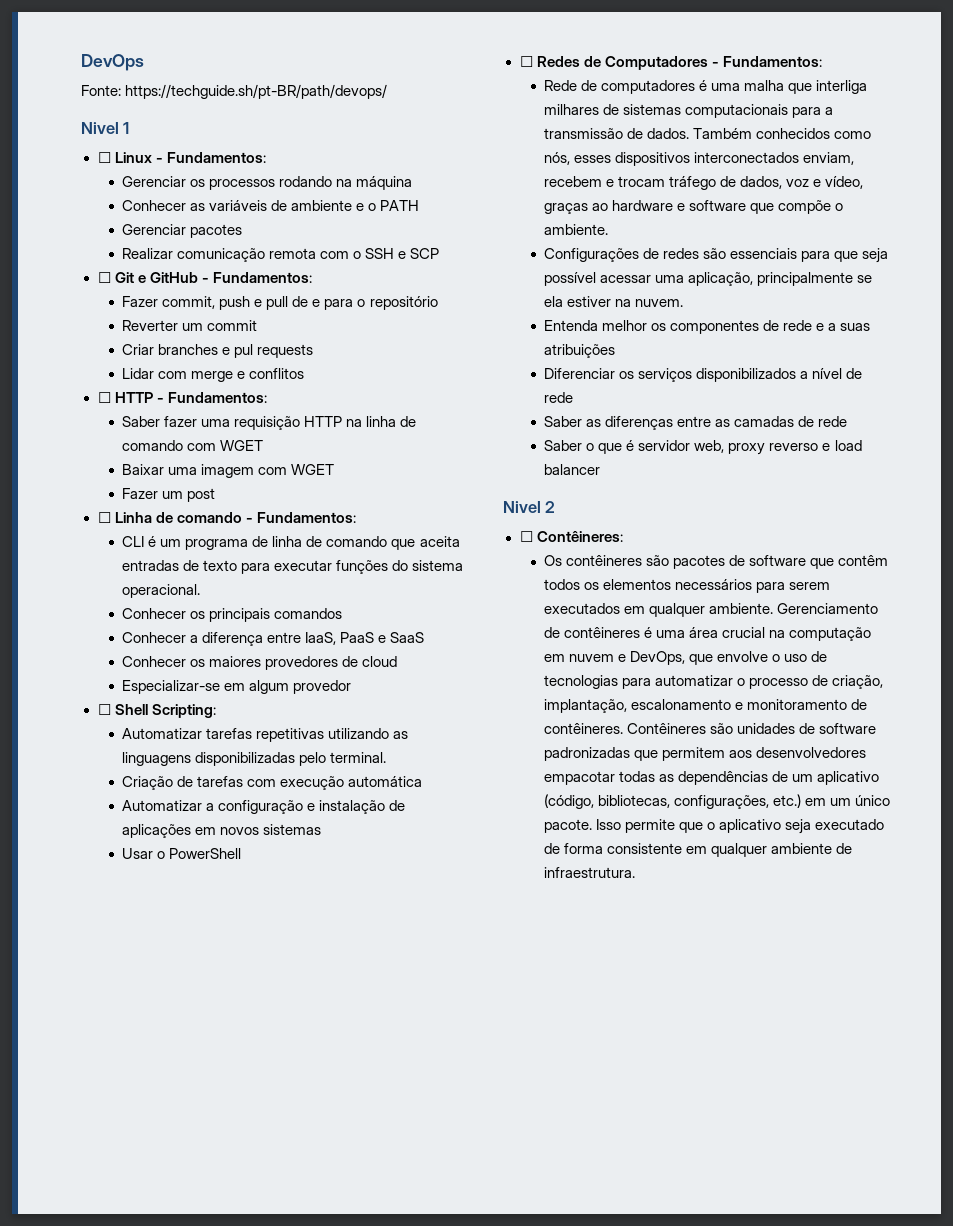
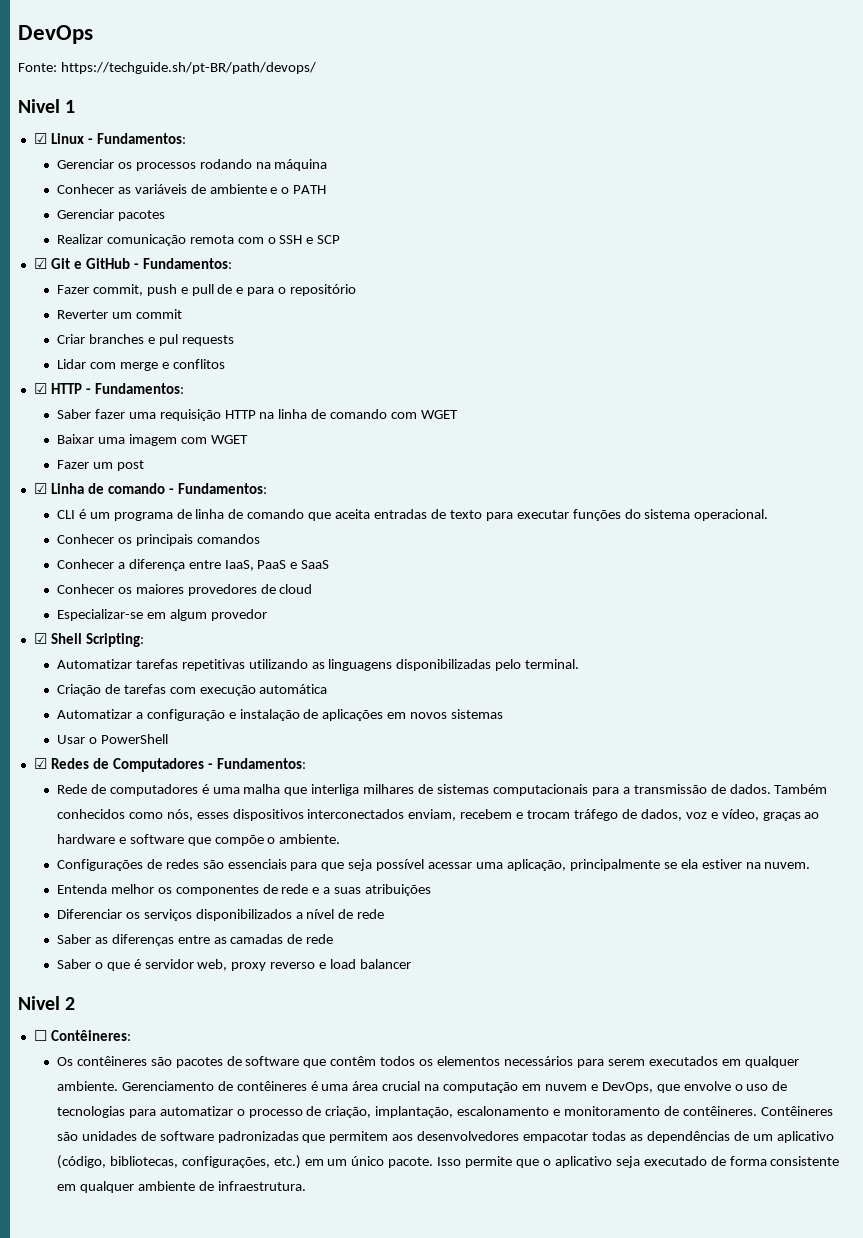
- ☐ Linux - Fundamentos:
+ ☑ Linux - Fundamentos:
- ☐ Git e GitHub - Fundamentos:
+ ☑ Git e GitHub - Fundamentos:
- ☐ HTTP - Fundamentos:
+ ☑ HTTP - Fundamentos:
- ☐ Linha de comando - Fundamentos:
+ ☑ Linha de comando - Fundamentos:
- ☐ Shell Scripting:
+ ☑ Shell Scripting:
- ☐ Redes de Computadores - Fundamentos:
+ ☑ Redes de Computadores - Fundamentos:

